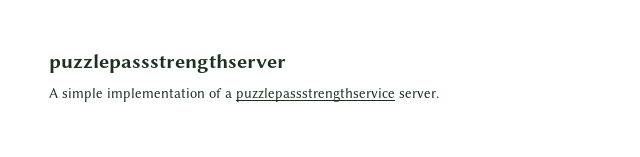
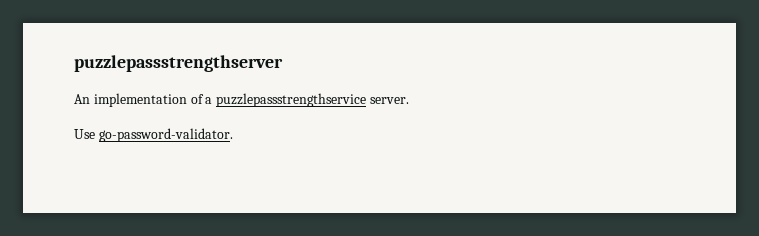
- A simple implementation of a puzzlepassstrengthservice server.
+ An implementation of a puzzlepassstrengthservice server.
+ Use go-password-validator.

